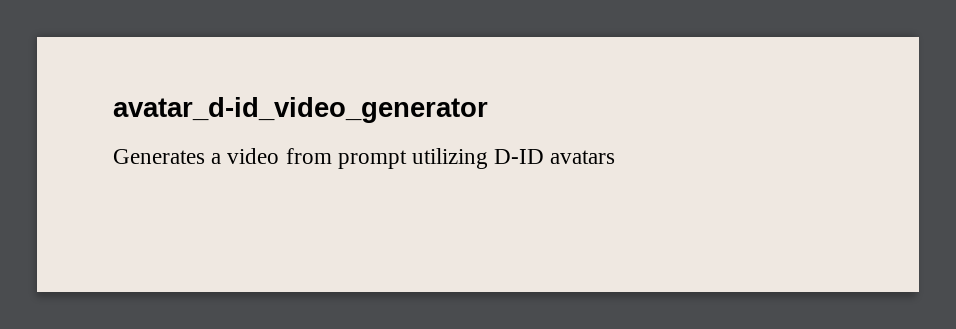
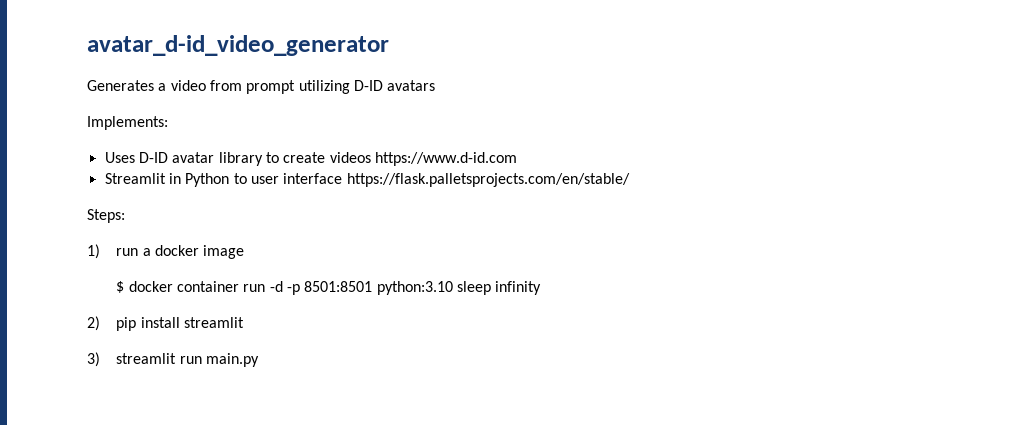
+ Implements:
+ Uses D-ID avatar library to create videos https://www.d-id.com
+ Streamlit in Python to user interface https://flask.palletsprojects.com/en/stable/
+ Steps:
+ 1) run a docker image
+ $ docker container run -d -p 8501:8501 python:3.10 sleep infinity
+ 2) pip install streamlit
+ 3) streamlit run main.py

